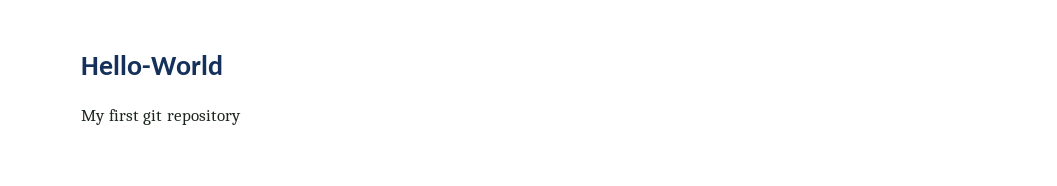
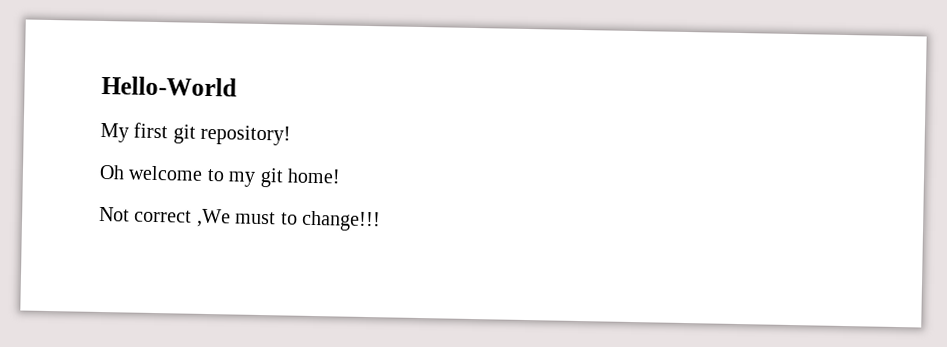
- My first git repository
+ My first git repository!
+ Oh welcome to my git home!
+ Not correct ,We must to change!!!

